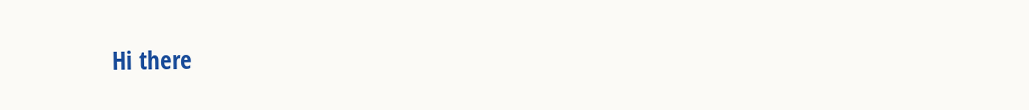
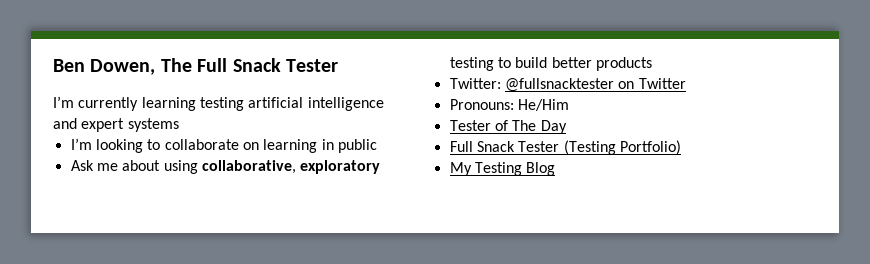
- Hi there
+ Ben Dowen, The Full Snack Tester
+ I’m currently learning testing artificial intelligence and expert systems
+ I’m looking to collaborate on learning in public
+ Ask me about using collaborative, exploratory testing to build better products
+ Twitter: @fullsnacktester on Twitter
+ Pronouns: He/Him
+ Tester of The Day
+ Full Snack Tester (Testing Portfolio)
+ My Testing Blog

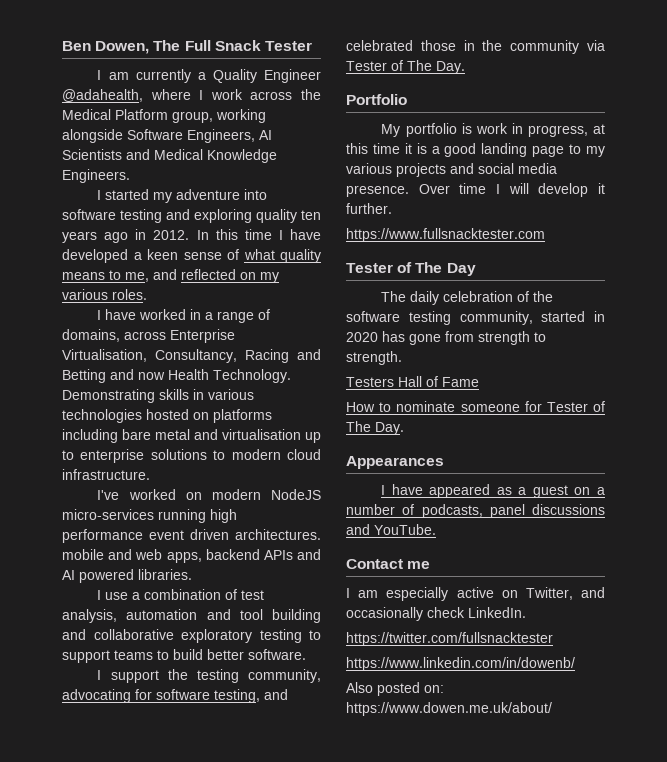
- I’m currently learning testing artificial intelligence and expert systems
- I’m looking to collaborate on learning in public
- Ask me about using collaborative, exploratory testing to build better products
- Twitter: @fullsnacktester on Twitter
- Pronouns: He/Him
+ I am currently a Quality Engineer @adahealth, where I work across the Medical Platform group, working alongside Software Engineers, AI Scientists and Medical Knowledge Engineers.
+ I started my adventure into software testing and exploring quality ten years ago in 2012. In this time I have developed a keen sense of what quality means to me, and reflected on my various roles.
+ I have worked in a range of domains, across Enterprise Virtualisation, Consultancy, Racing and Betting and now Health Technology. Demonstrating skills in various technologies hosted on platforms including bare metal and virtualisation up to enterprise solutions to modern cloud infrastructure.
+ I've worked on modern NodeJS micro-services running high performance event driven architectures. mobile and web apps, backend APIs and AI powered libraries.
+ I use a combination of test analysis, automation and tool building and collaborative exploratory testing to support teams to build better software.
+ I support the testing community, advocating for software testing, and celebrated those in the community via Tester of The Day.
+ Portfolio
+ My portfolio is work in progress, at this time it is a good landing page to my various projects and social media presence. Over time I will develop it further.
+ https://www.fullsnacktester.com
  Tester of The Day
- Full Snack Tester (Testing Portfolio)
- My Testing Blog
+ The daily celebration of the software testing community, started in 2020 has gone from strength to strength.
+ Testers Hall of Fame
+ How to nominate someone for Tester of The Day.
+ Appearances
+ I have appeared as a guest on a number of podcasts, panel discussions and YouTube.
+ Contact me
+ I am especially active on Twitter, and occasionally check LinkedIn.
+ https://twitter.com/fullsnacktester
+ https://www.linkedin.com/in/dowenb/
+ Also posted on: https://www.dowen.me.uk/about/

